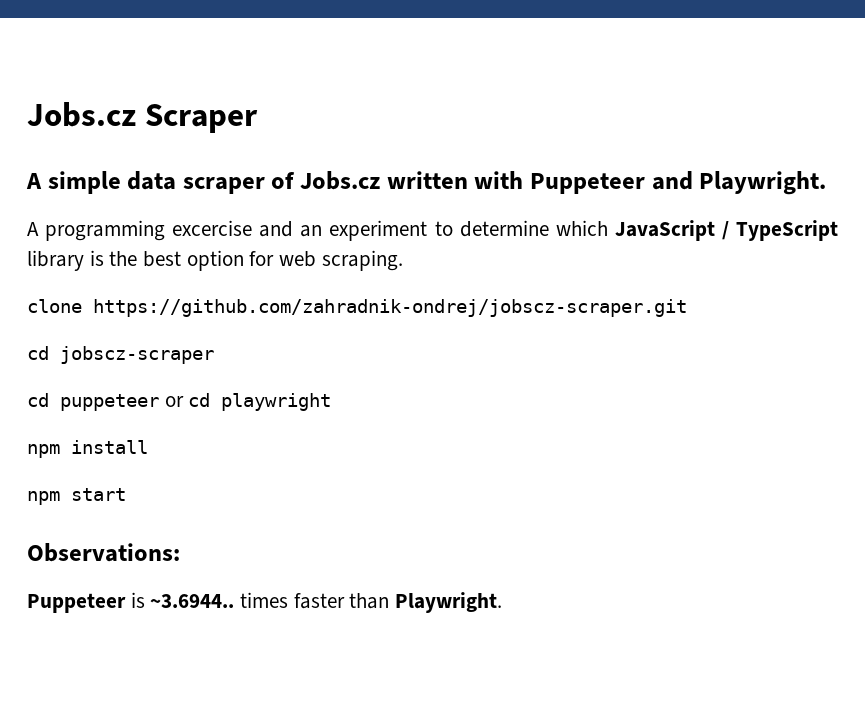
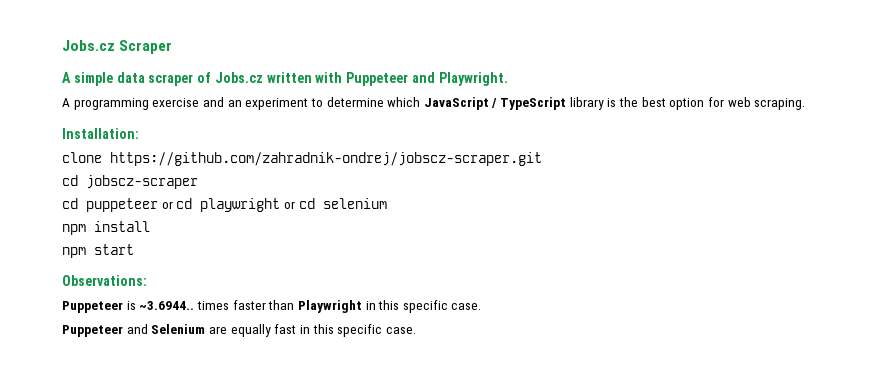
- A programming excercise and an experiment to determine which JavaScript / TypeScript library is the best option for web scraping.
+ A programming exercise and an experiment to determine which JavaScript / TypeScript library is the best option for web scraping.
+ Installation:
- cd puppeteer or cd playwright
+ cd puppeteer or cd playwright or cd selenium
- Puppeteer is ~3.6944.. times faster than Playwright.
+ Puppeteer is ~3.6944.. times faster than Playwright in this specific case.
+ Puppeteer and Selenium are equally fast in this specific case.

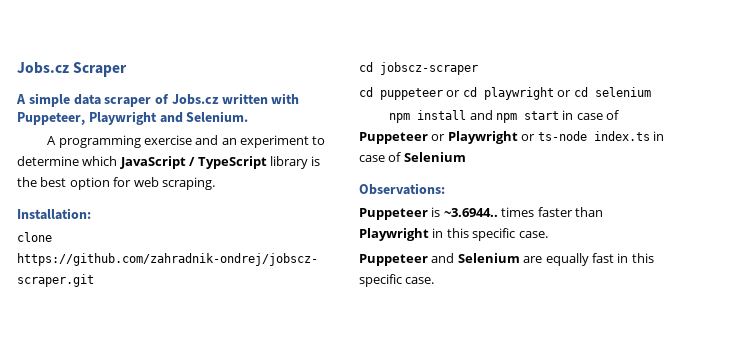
- A simple data scraper of Jobs.cz written with Puppeteer and Playwright.
+ A simple data scraper of Jobs.cz written with Puppeteer, Playwright and Selenium.
- npm install
- npm start
+ npm install and npm start in case of Puppeteer or Playwright or ts-node index.ts in case of Selenium

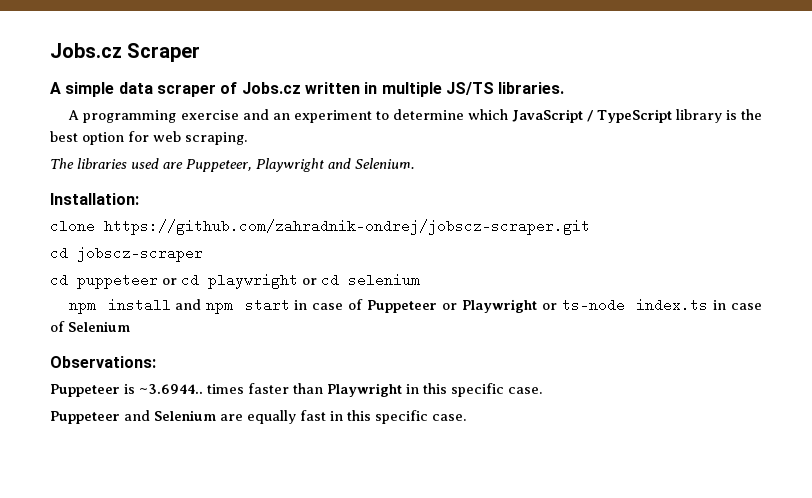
- A simple data scraper of Jobs.cz written with Puppeteer, Playwright and Selenium.
+ A simple data scraper of Jobs.cz written in multiple JS/TS libraries.
+ The libraries used are Puppeteer, Playwright and Selenium.

